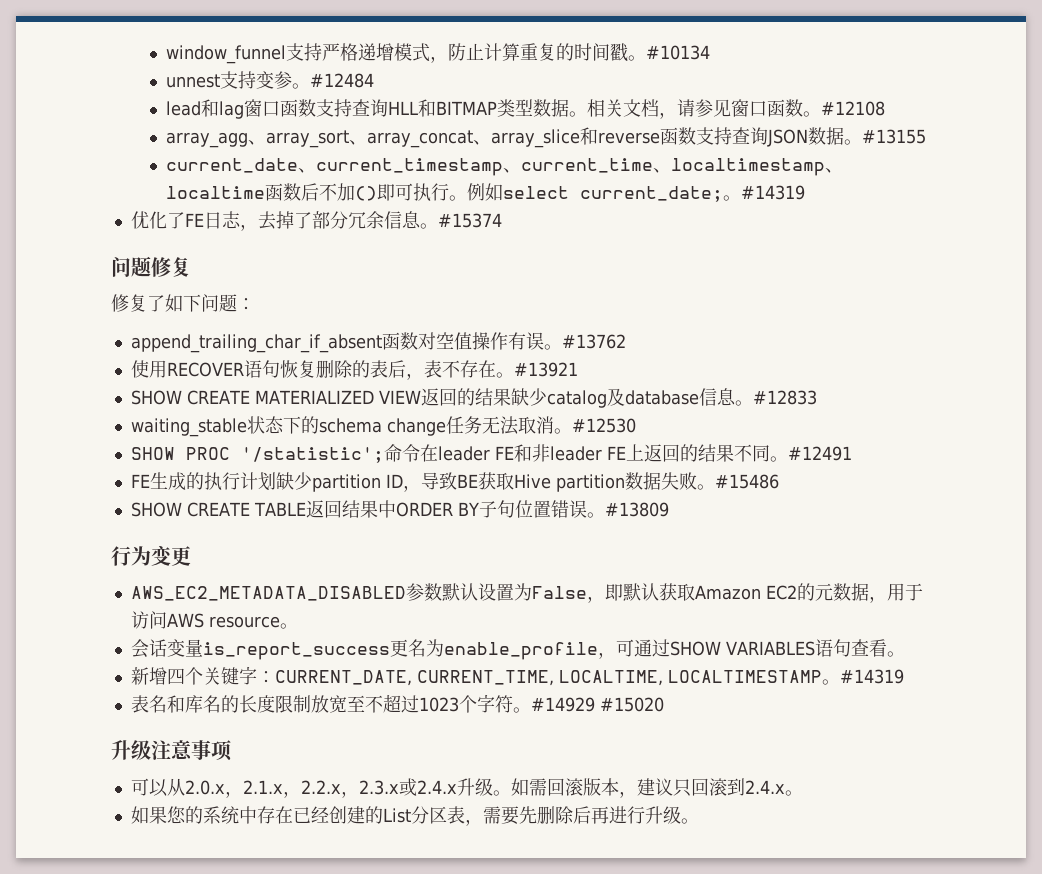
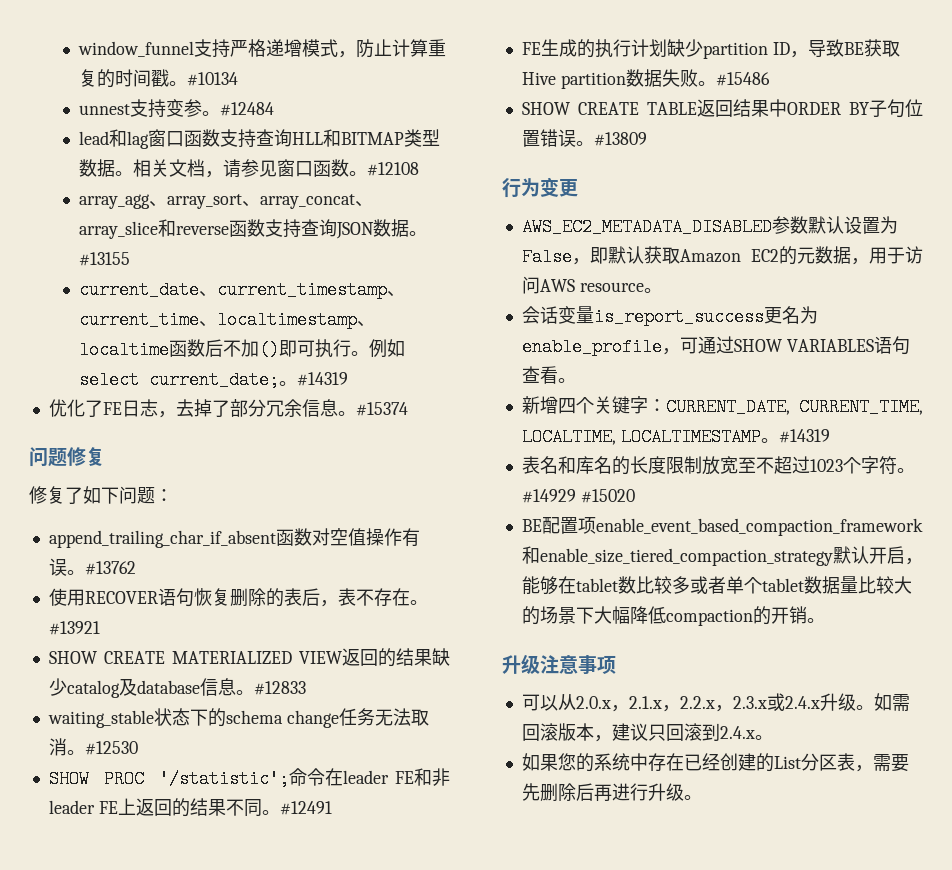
+ BE配置项enable_event_based_compaction_framework和enable_size_tiered_compaction_strategy默认开启，能够在tablet数比较多或者单个tablet数据量比较大的场景下大幅降低compaction的开销。

